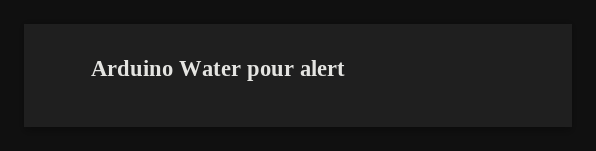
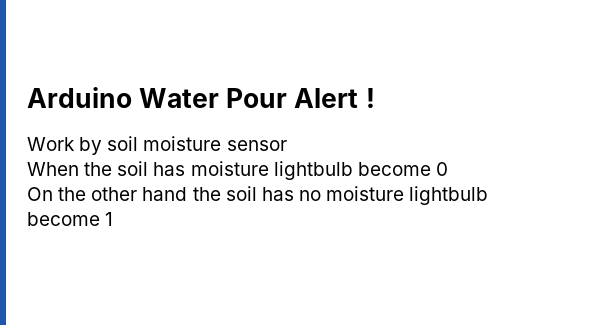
- Arduino Water pour alert
+ Arduino Water Pour Alert !
+ Work by soil moisture sensor
+ When the soil has moisture lightbulb become 0
+ On the other hand the soil has no moisture lightbulb become 1

